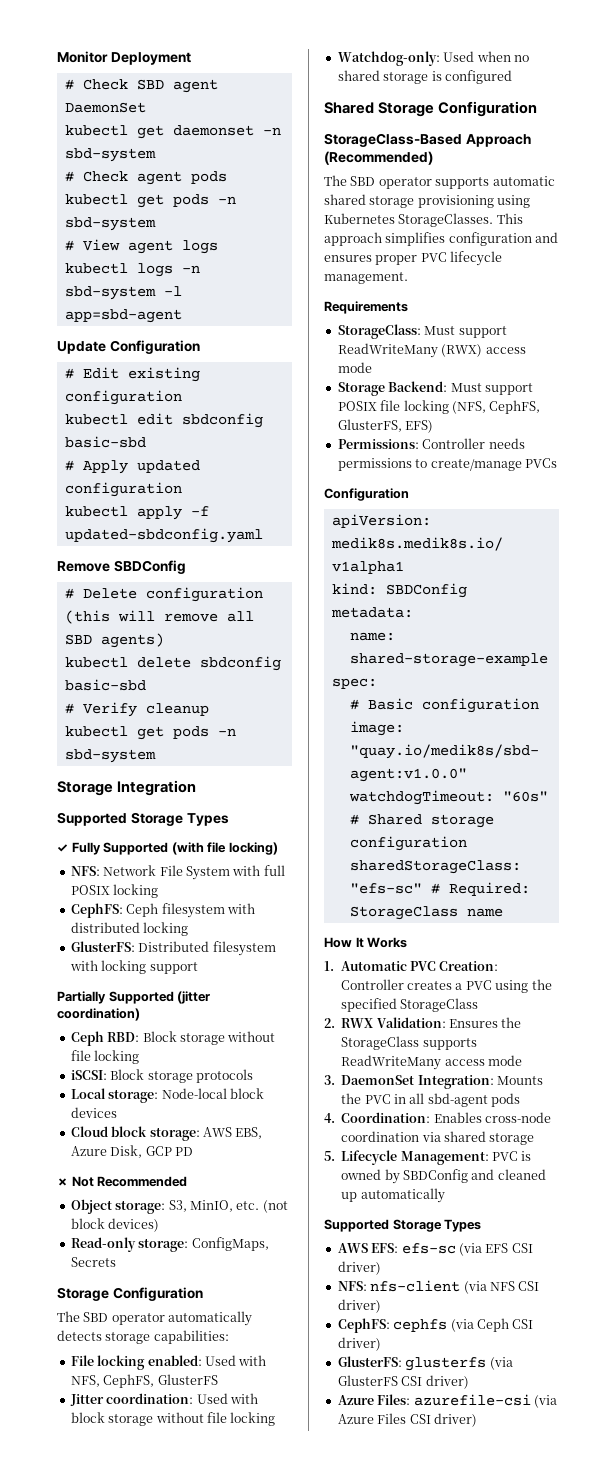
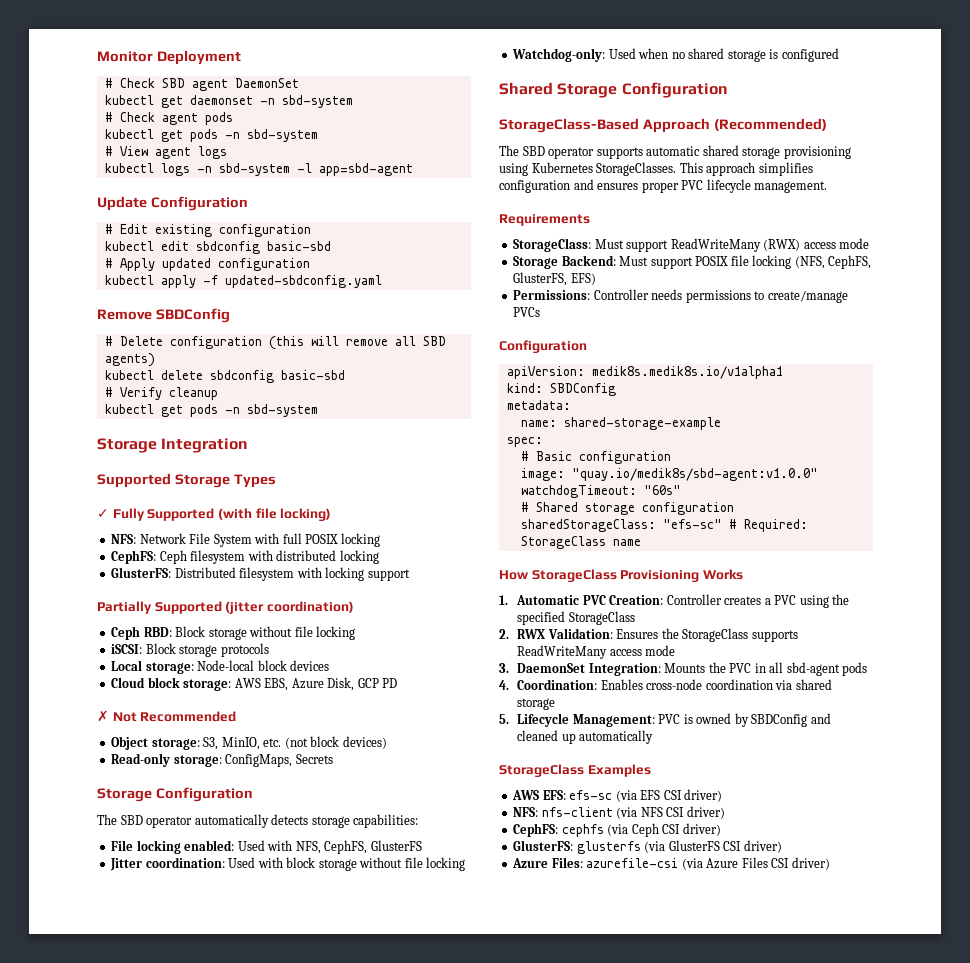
- How It Works
+ How StorageClass Provisioning Works
  5. Lifecycle Management: PVC is owned by SBDConfig and cleaned up automatically
- Supported Storage Types
+ StorageClass Examples

